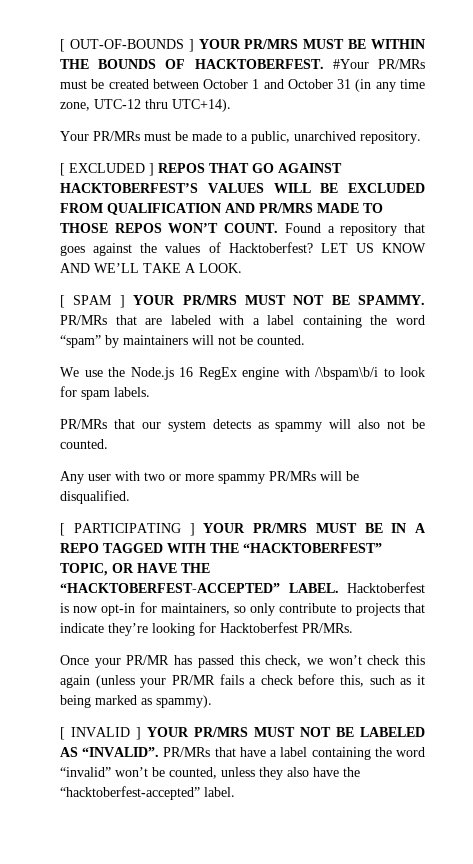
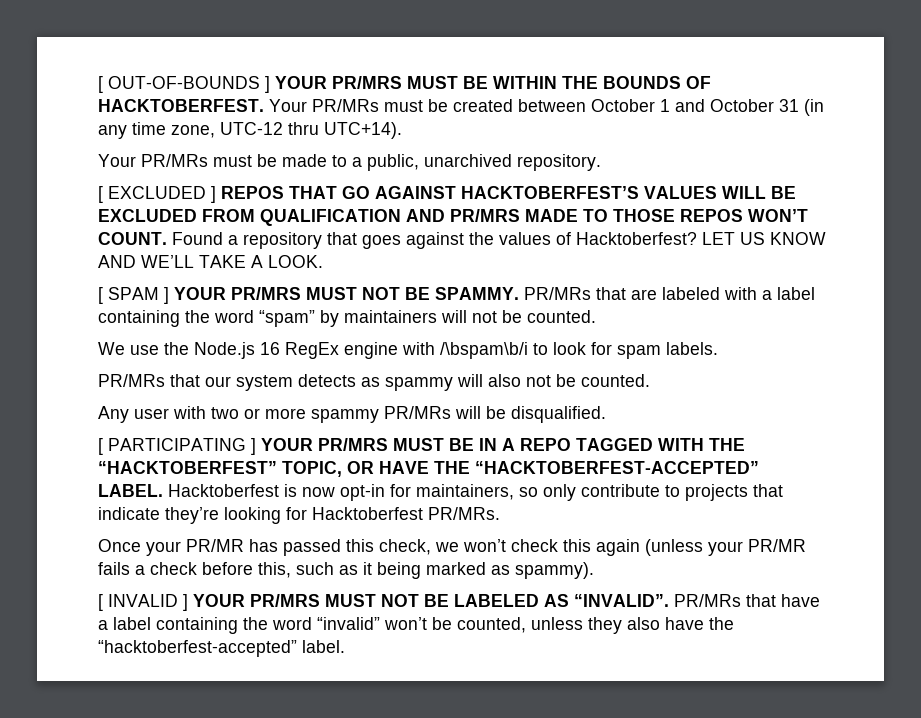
- #Your PR/MRs must be created between October 1 and October 31 (in any time zone, UTC-12 thru UTC+14).
+ Your PR/MRs must be created between October 1 and October 31 (in any time zone, UTC-12 thru UTC+14).

